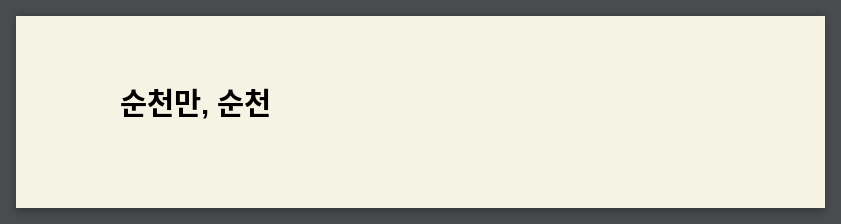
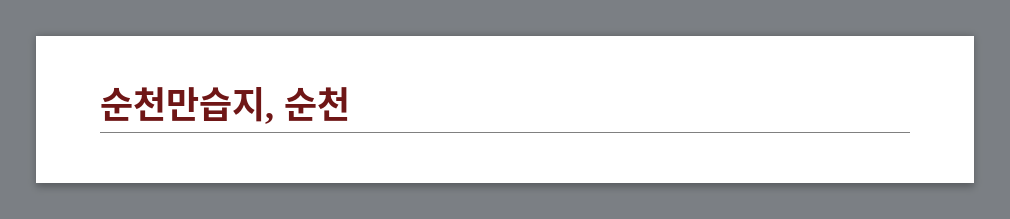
- 순천만, 순천
+ 순천만습지, 순천

